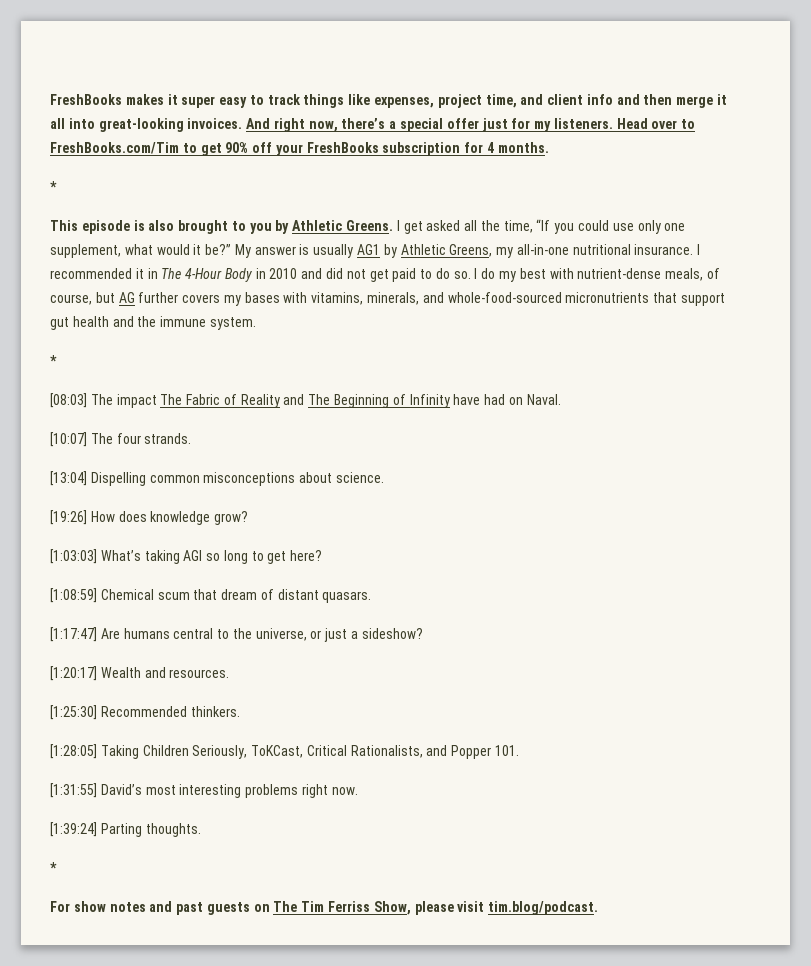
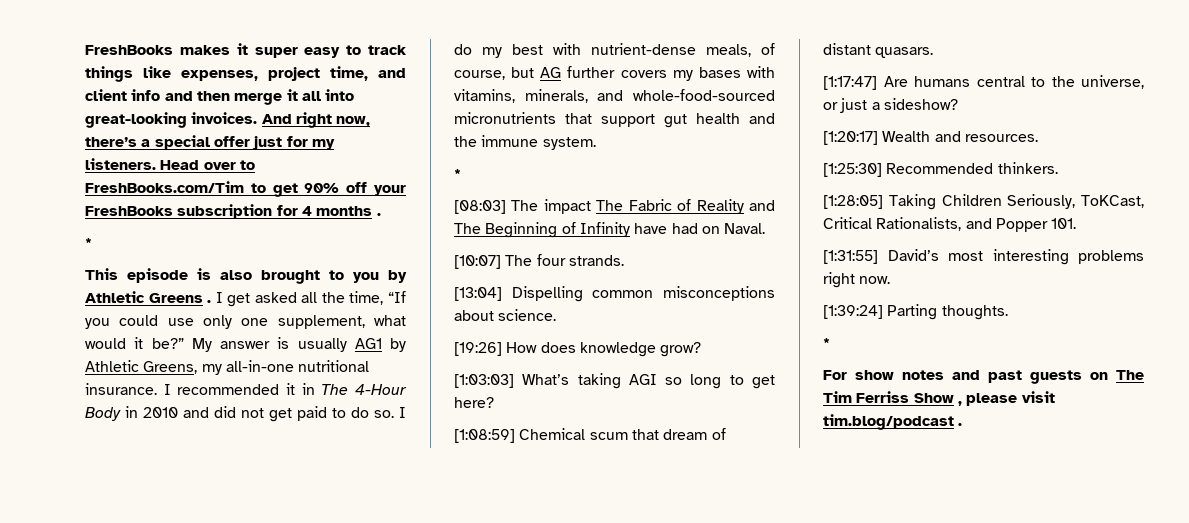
- Head over to FreshBooks.com/Tim to get 90% off your FreshBooks subscription for 4 months.
+ Head over to FreshBooks.com/Tim to get 90% off your FreshBooks subscription for 4 months .
- This episode is also brought to you by Athletic Greens.
+ This episode is also brought to you by Athletic Greens .
- For show notes and past guests on The Tim Ferriss Show, please visit tim.blog/podcast.
+ For show notes and past guests on The Tim Ferriss Show , please visit tim.blog/podcast .

